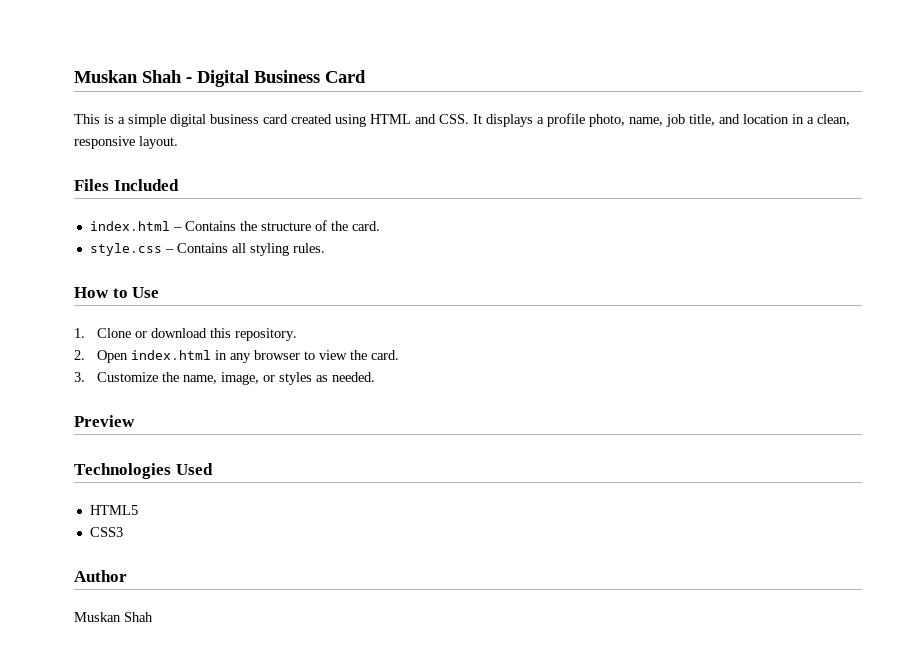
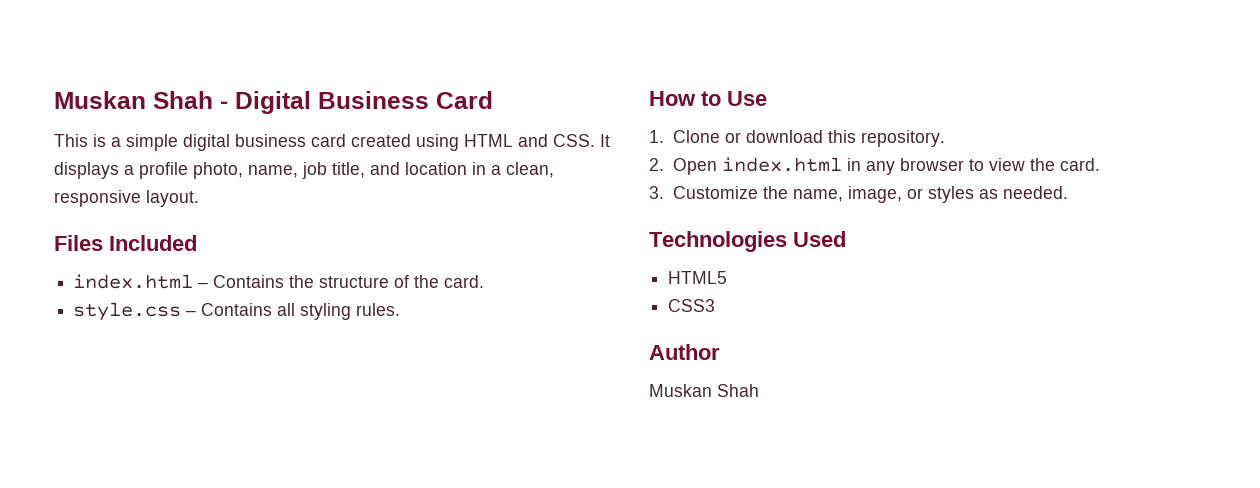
- Preview

